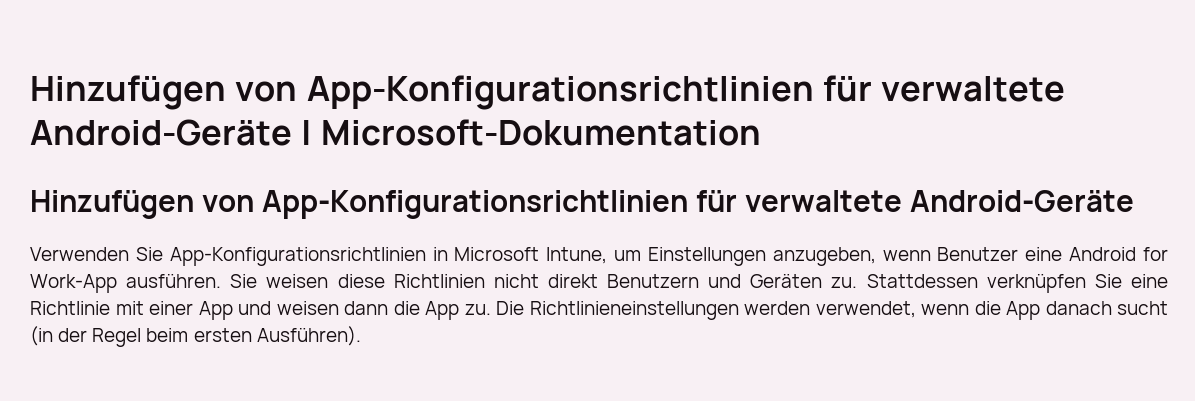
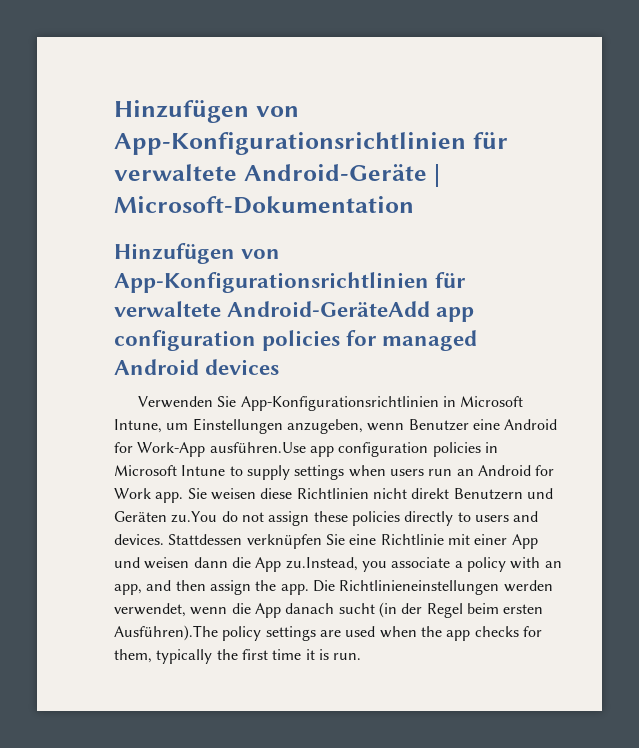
  Hinzufügen von App-Konfigurationsrichtlinien für verwaltete Android-Geräte | Microsoft-Dokumentation
- Hinzufügen von App-Konfigurationsrichtlinien für verwaltete Android-Geräte
+ Hinzufügen von App-Konfigurationsrichtlinien für verwaltete Android-GeräteAdd app configuration policies for managed Android devices
- Verwenden Sie App-Konfigurationsrichtlinien in Microsoft Intune, um Einstellungen anzugeben, wenn Benutzer eine Android for Work-App ausführen.
+ Verwenden Sie App-Konfigurationsrichtlinien in Microsoft Intune, um Einstellungen anzugeben, wenn Benutzer eine Android for Work-App ausführen.Use app configuration policies in Microsoft Intune to supply settings when users run an Android for Work app.
- Sie weisen diese Richtlinien nicht direkt Benutzern und Geräten zu.
+ Sie weisen diese Richtlinien nicht direkt Benutzern und Geräten zu.You do not assign these policies directly to users and devices.
- Stattdessen verknüpfen Sie eine Richtlinie mit einer App und weisen dann die App zu.
+ Stattdessen verknüpfen Sie eine Richtlinie mit einer App und weisen dann die App zu.Instead, you associate a policy with an app, and then assign the app.
- Die Richtlinieneinstellungen werden verwendet, wenn die App danach sucht (in der Regel beim ersten Ausführen).
+ Die Richtlinieneinstellungen werden verwendet, wenn die App danach sucht (in der Regel beim ersten Ausführen).The policy settings are used when the app checks for them, typically the first time it is run.

